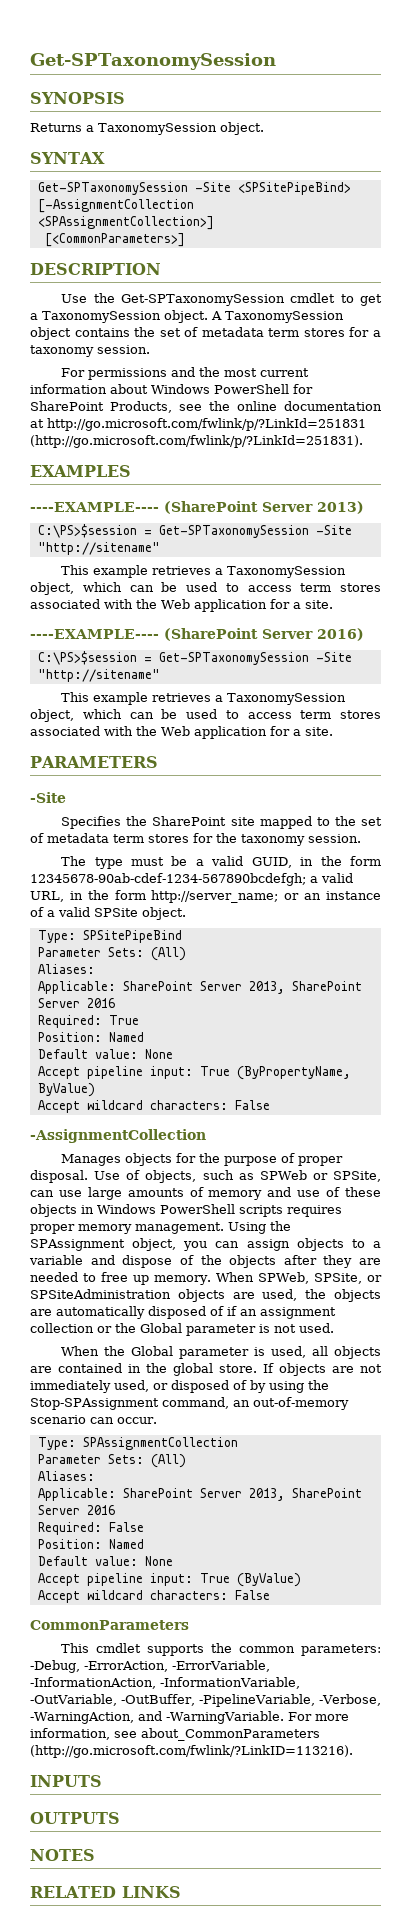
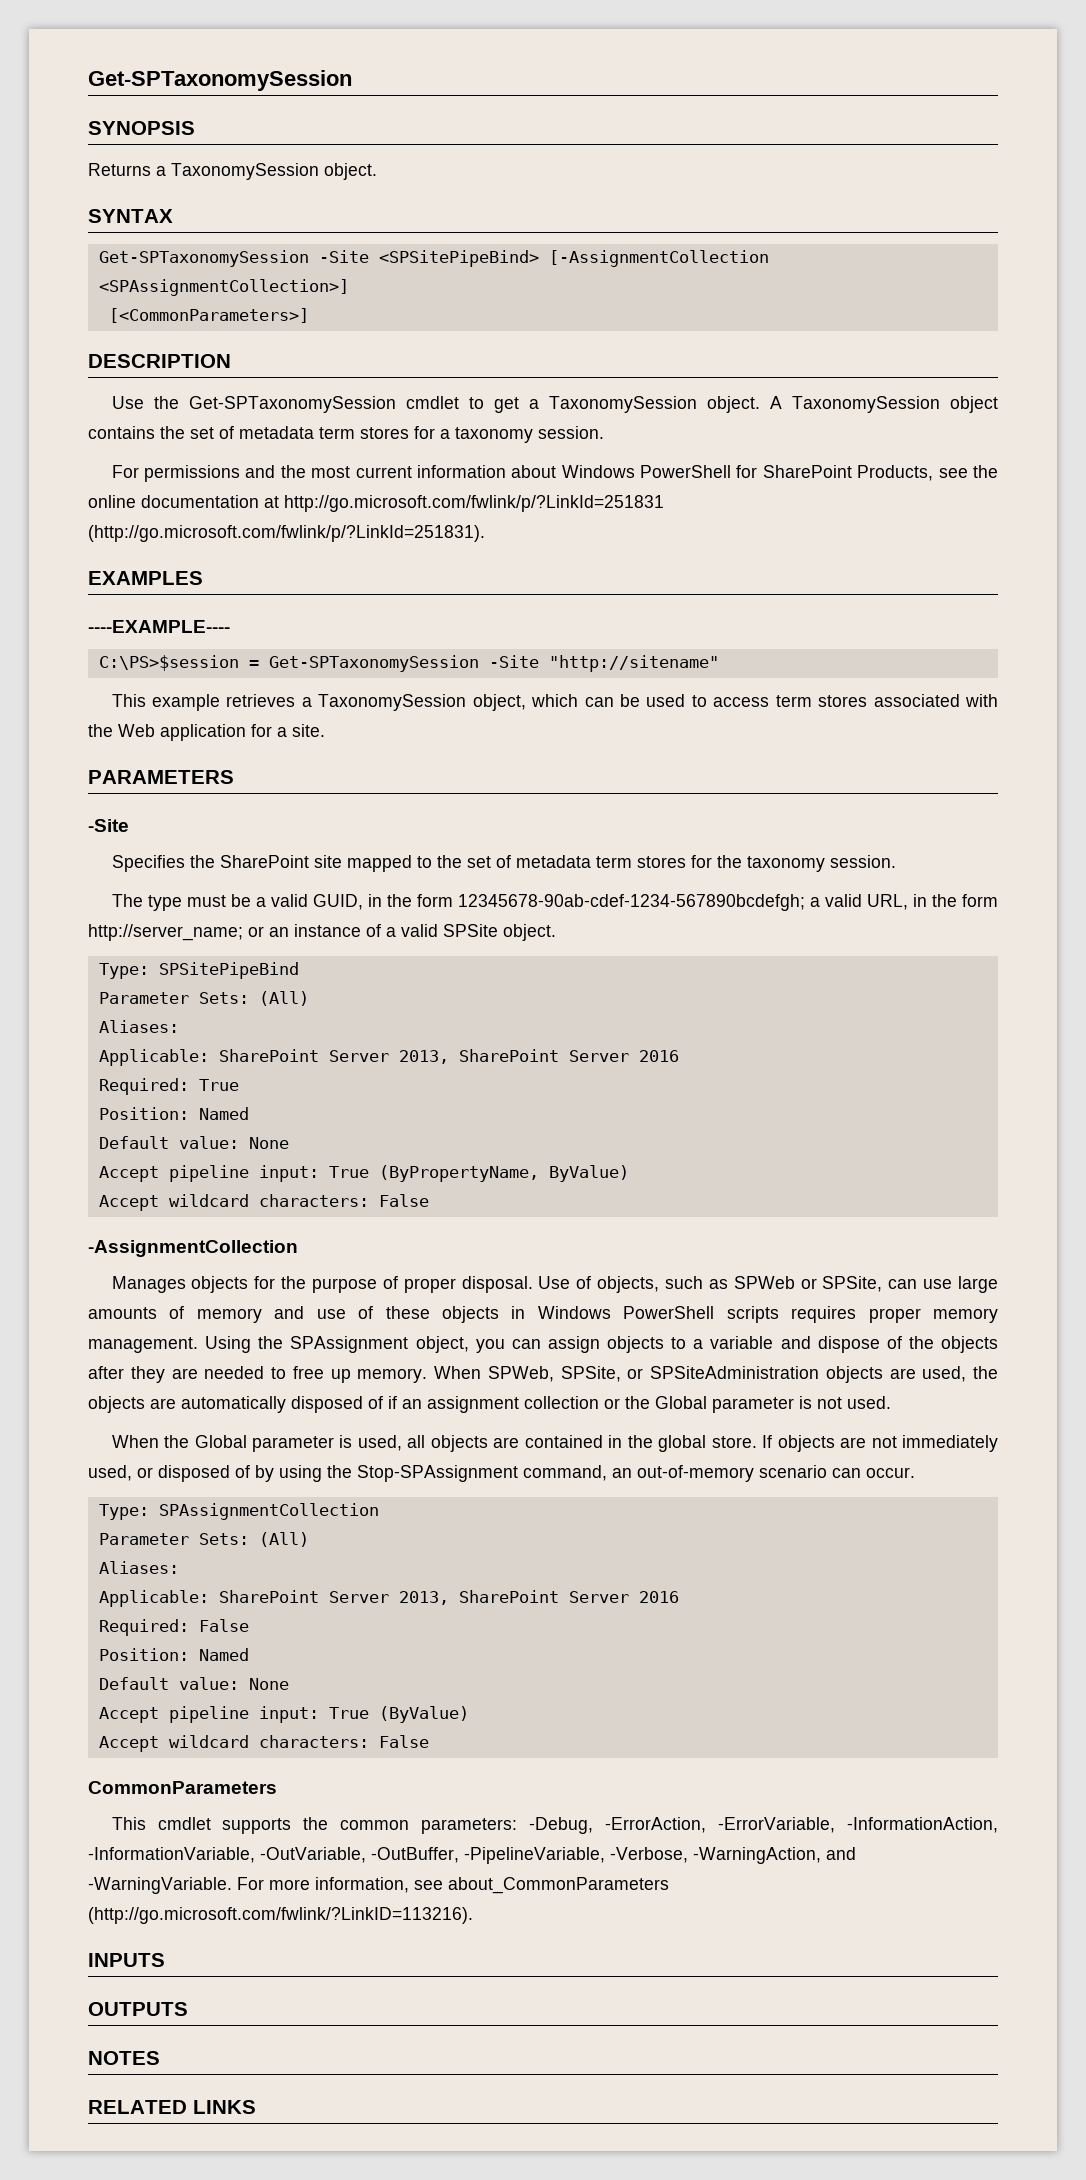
- ----EXAMPLE---- (SharePoint Server 2013)
- C:\PS>$session = Get-SPTaxonomySession -Site "http://sitename"
- This example retrieves a TaxonomySession object, which can be used to access term stores associated with the Web application for a site.
- ----EXAMPLE---- (SharePoint Server 2016)
+ ----EXAMPLE----

